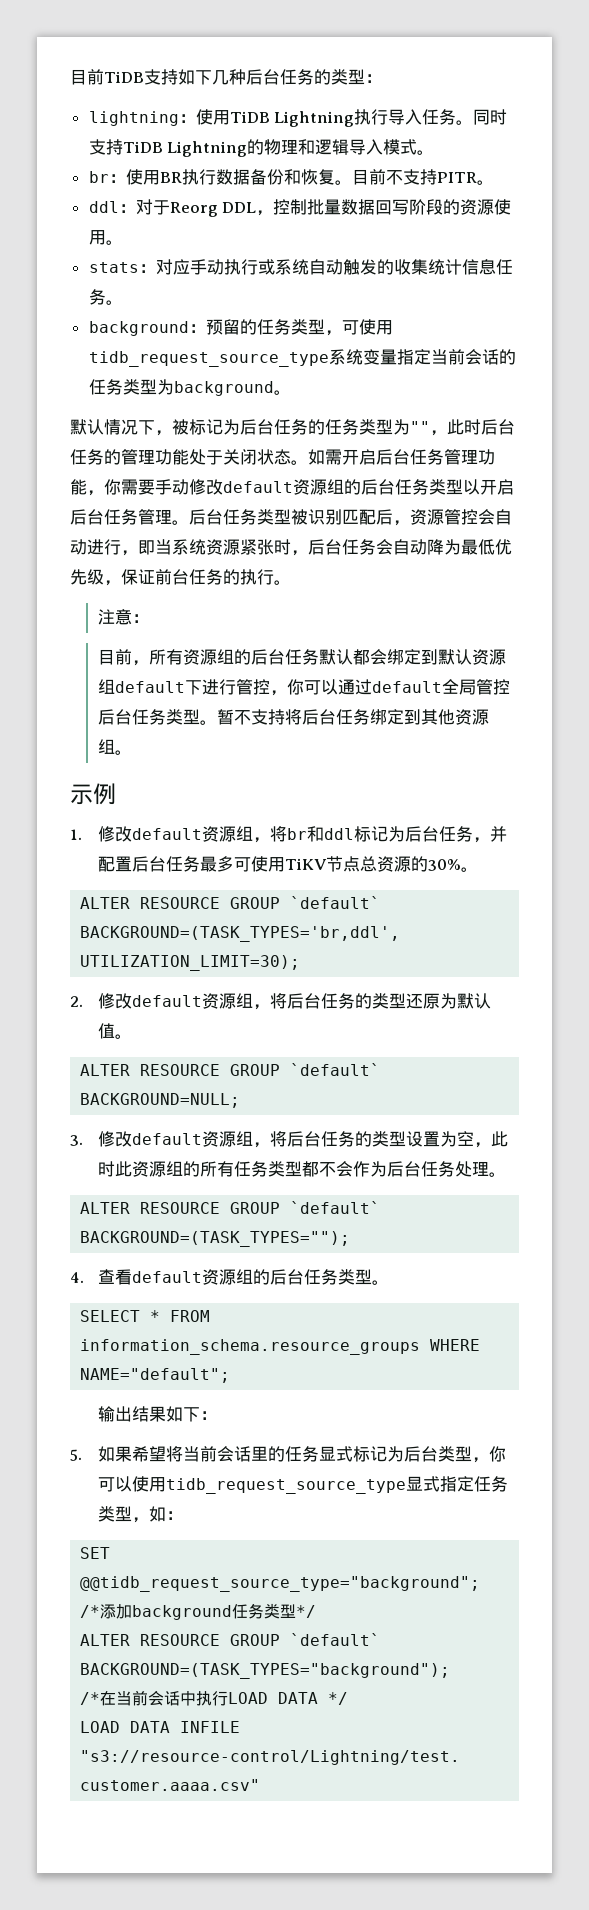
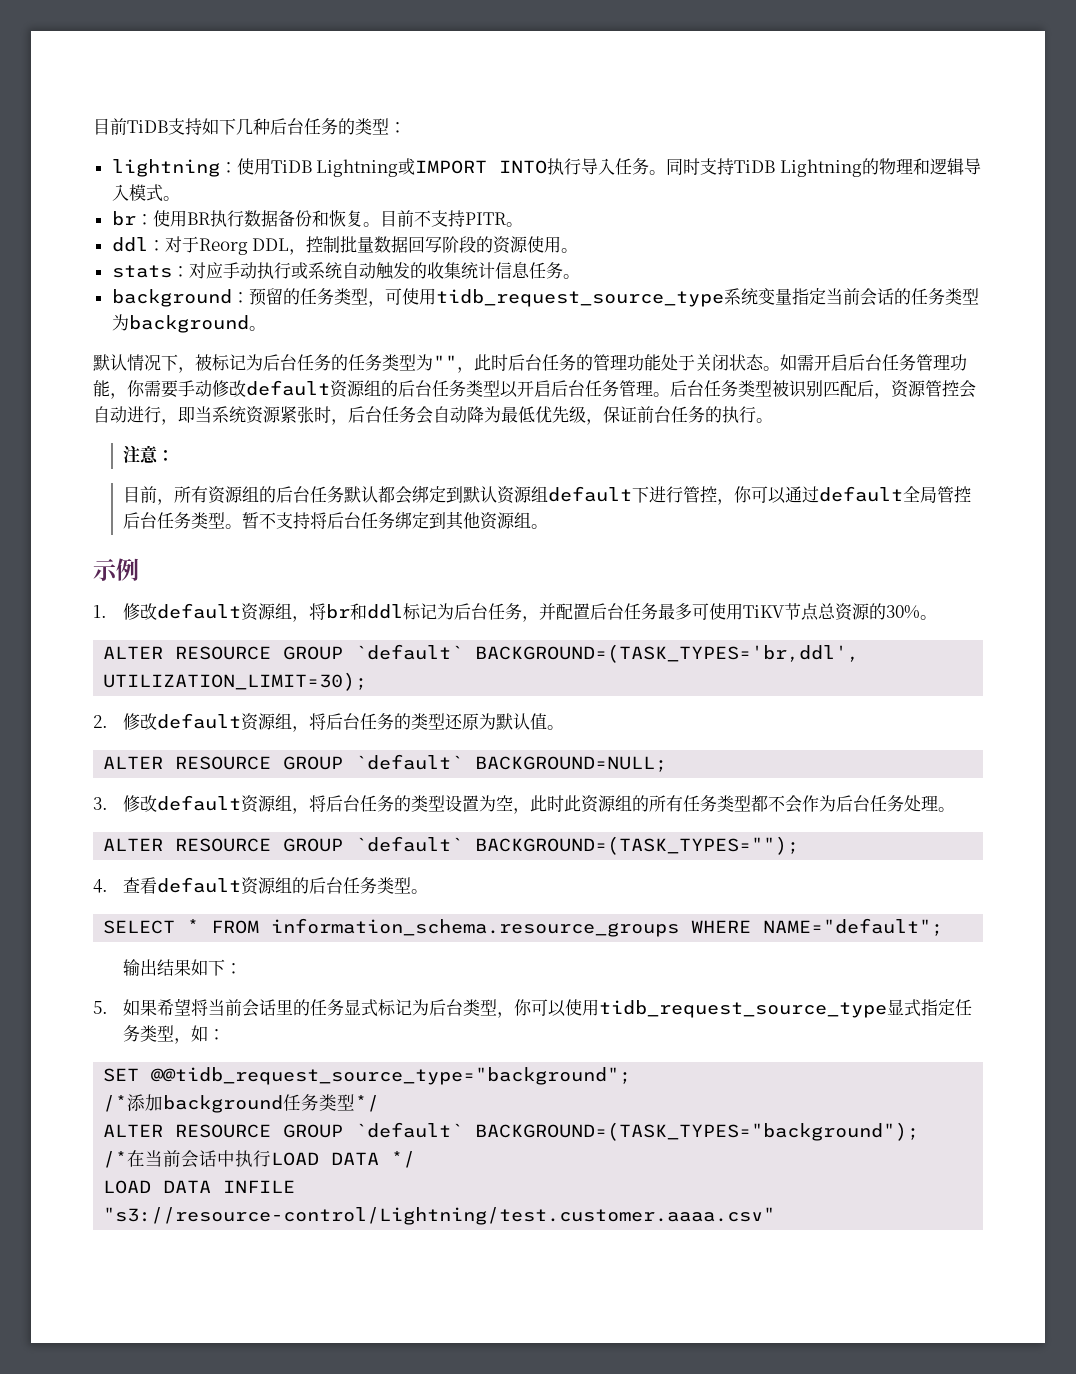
- lightning：使用TiDB Lightning执行导入任务。
+ lightning：使用TiDB Lightning或IMPORT INTO执行导入任务。

